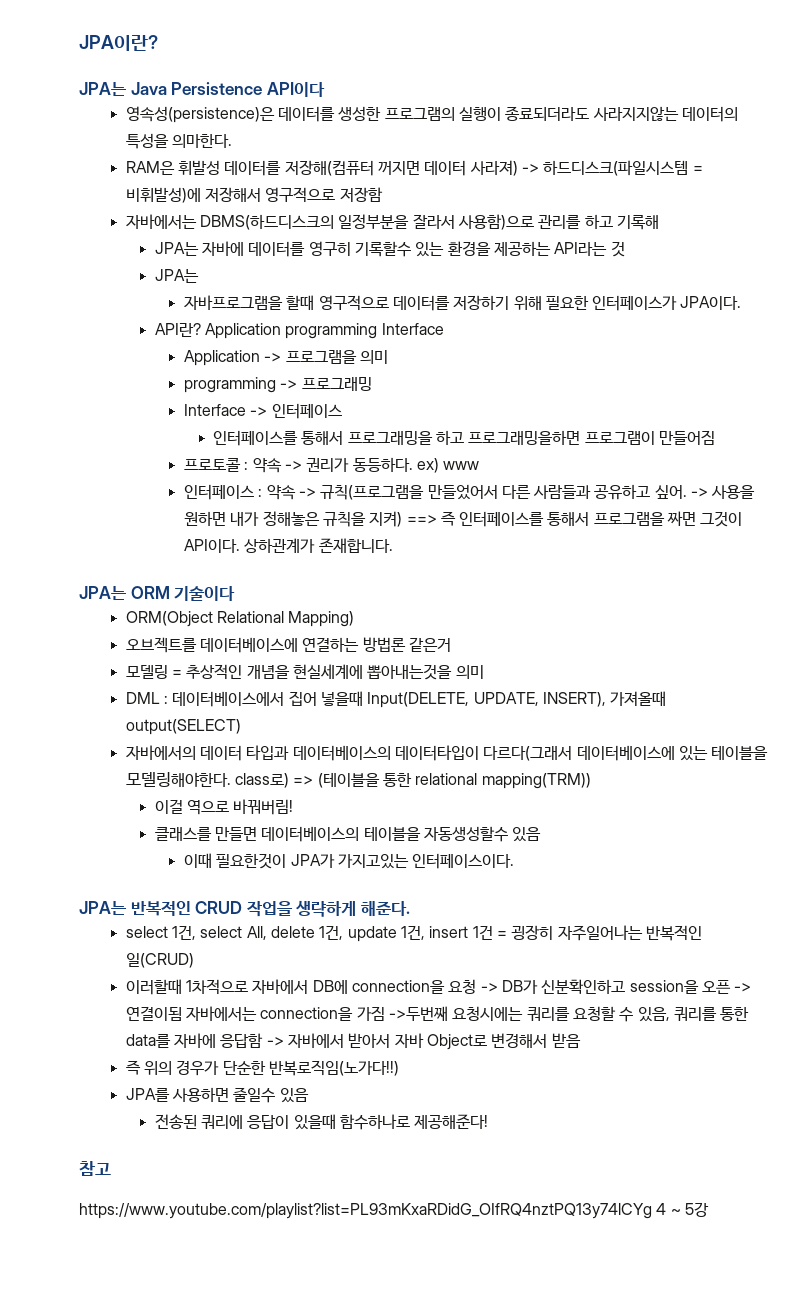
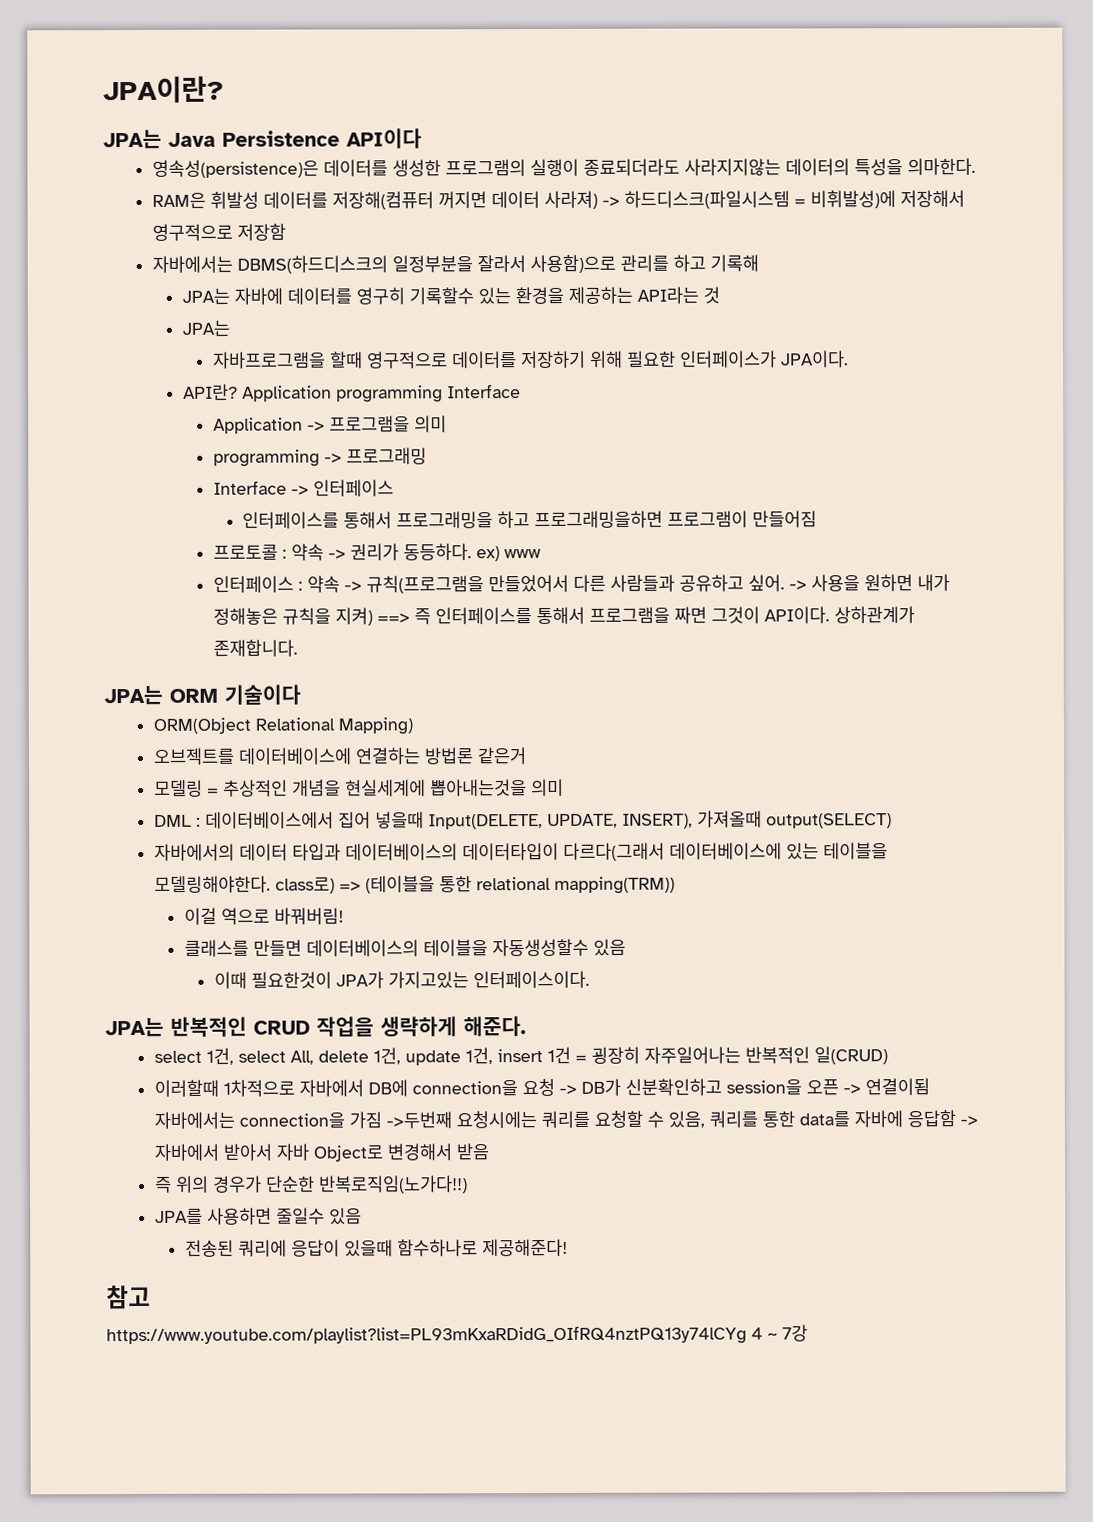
- https://www.youtube.com/playlist?list=PL93mKxaRDidG_OIfRQ4nztPQ13y74lCYg 4 ~ 5강
+ https://www.youtube.com/playlist?list=PL93mKxaRDidG_OIfRQ4nztPQ13y74lCYg 4 ~ 7강

